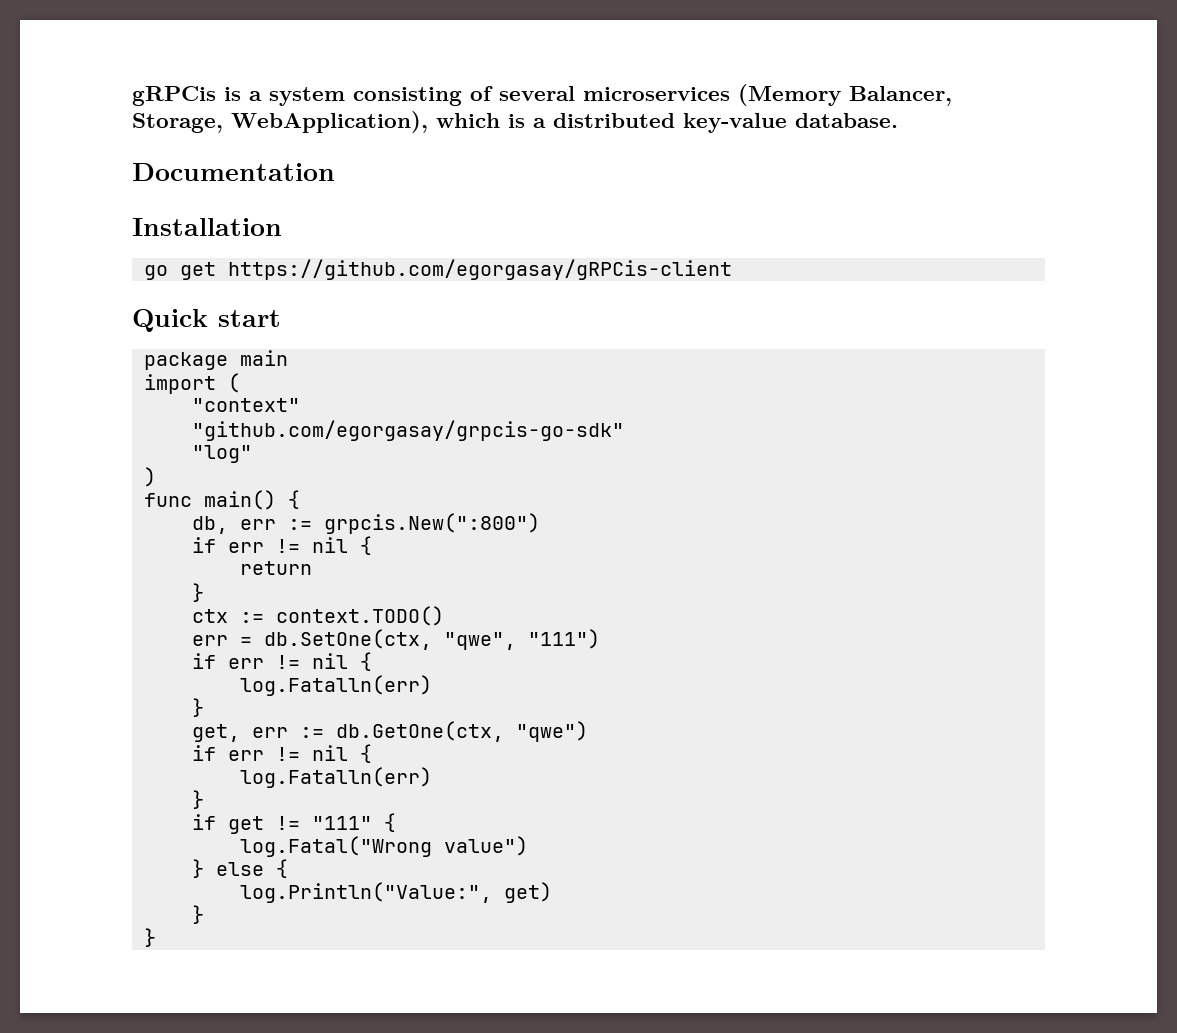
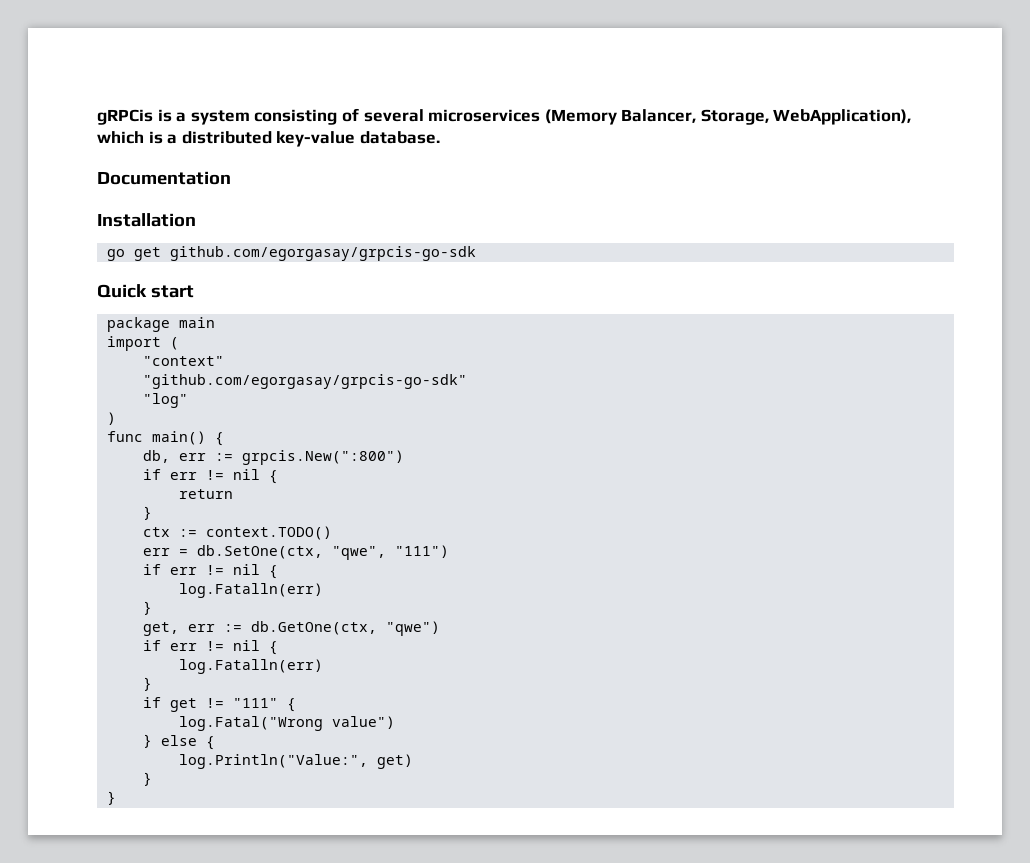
- go get https://github.com/egorgasay/gRPCis-client
+ go get github.com/egorgasay/grpcis-go-sdk

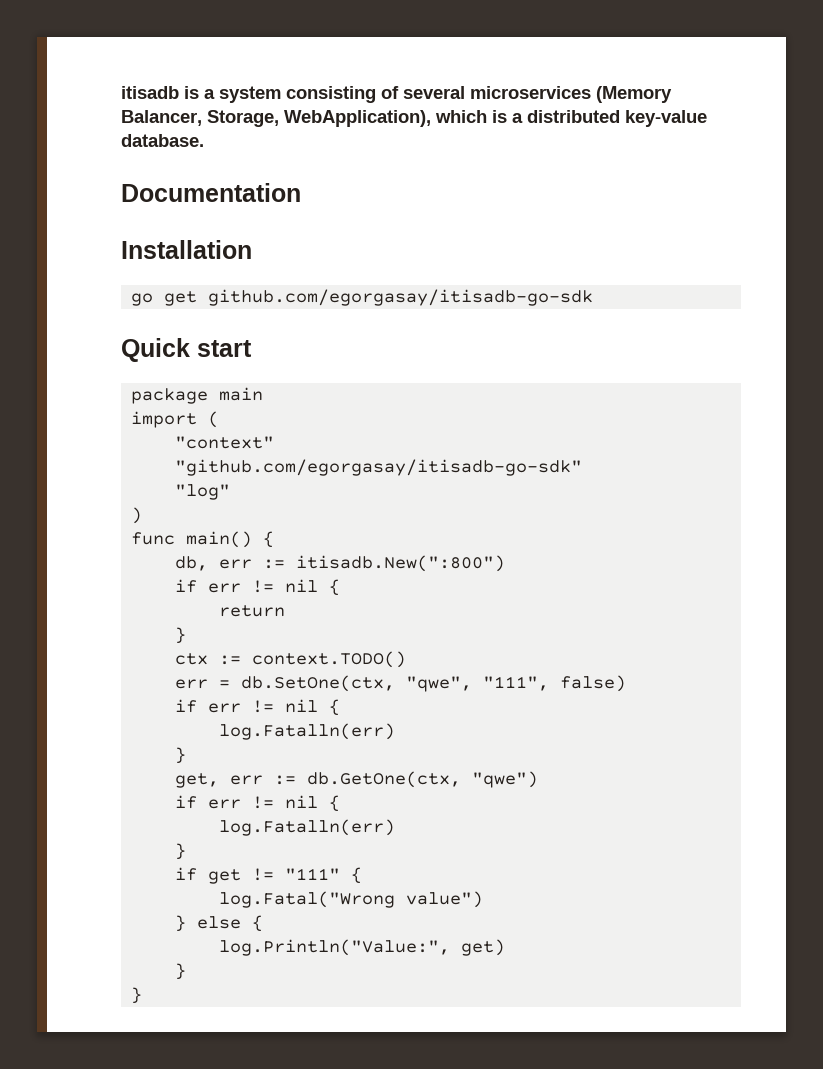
- gRPCis is a system consisting of several microservices (Memory Balancer, Storage, WebApplication), which is a distributed key-value database.
+ itisadb is a system consisting of several microservices (Memory Balancer, Storage, WebApplication), which is a distributed key-value database.
- go get github.com/egorgasay/grpcis-go-sdk
+ go get github.com/egorgasay/itisadb-go-sdk
- "github.com/egorgasay/grpcis-go-sdk"
+ "github.com/egorgasay/itisadb-go-sdk"
- db, err := grpcis.New(":800")
+ db, err := itisadb.New(":800")
- err = db.SetOne(ctx, "qwe", "111")
+ err = db.SetOne(ctx, "qwe", "111", false)

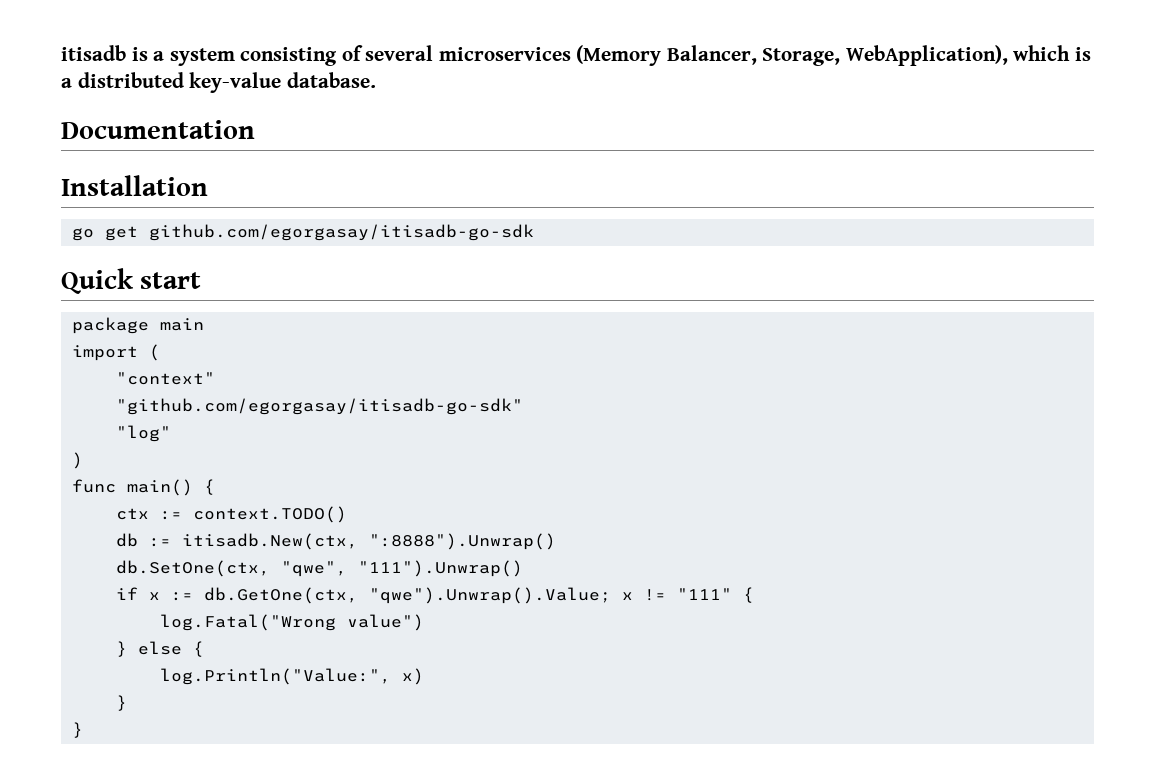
- db, err := itisadb.New(":800")
- if err != nil {
- return
- }
  ctx := context.TODO()
- err = db.SetOne(ctx, "qwe", "111", false)
- if err != nil {
- log.Fatalln(err)
- }
- get, err := db.GetOne(ctx, "qwe")
- if err != nil {
- log.Fatalln(err)
- }
- if get != "111" {
+ db := itisadb.New(ctx, ":8888").Unwrap()
+ db.SetOne(ctx, "qwe", "111").Unwrap()
+ if x := db.GetOne(ctx, "qwe").Unwrap().Value; x != "111" {
- log.Println("Value:", get)
+ log.Println("Value:", x)

